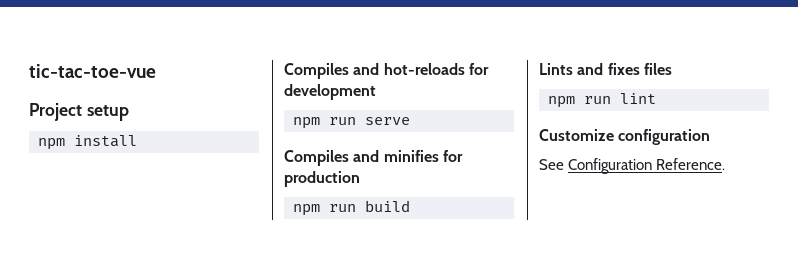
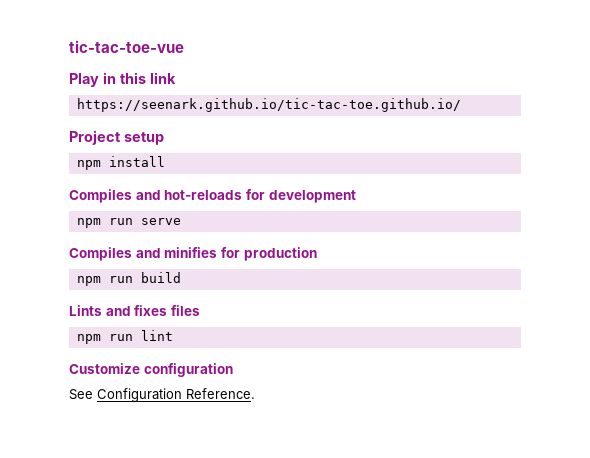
+ Play in this link
+ https://seenark.github.io/tic-tac-toe.github.io/

